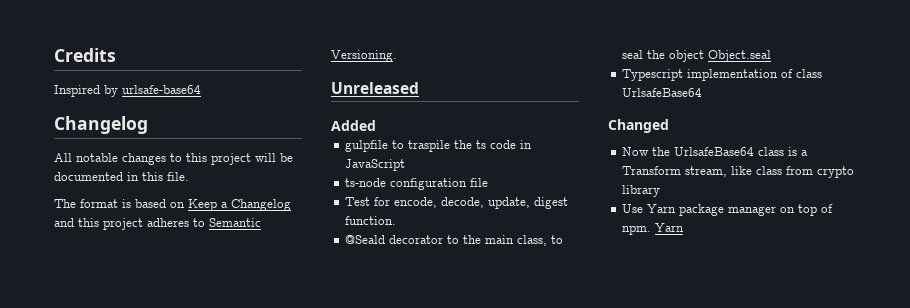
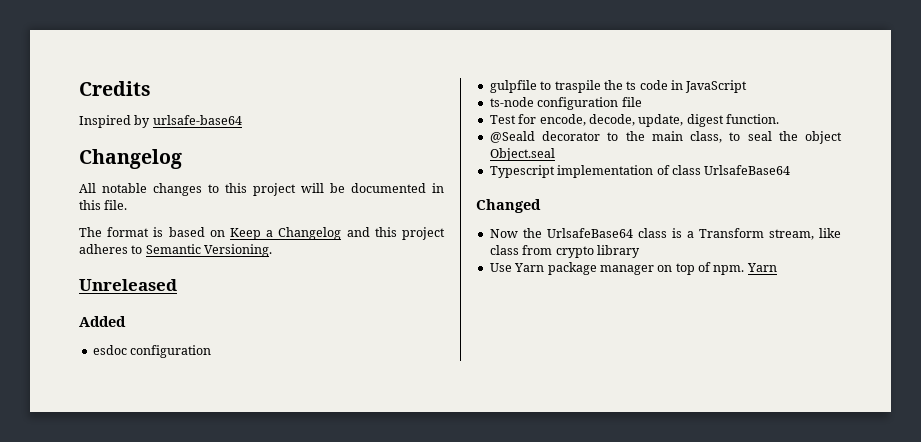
+ esdoc configuration

